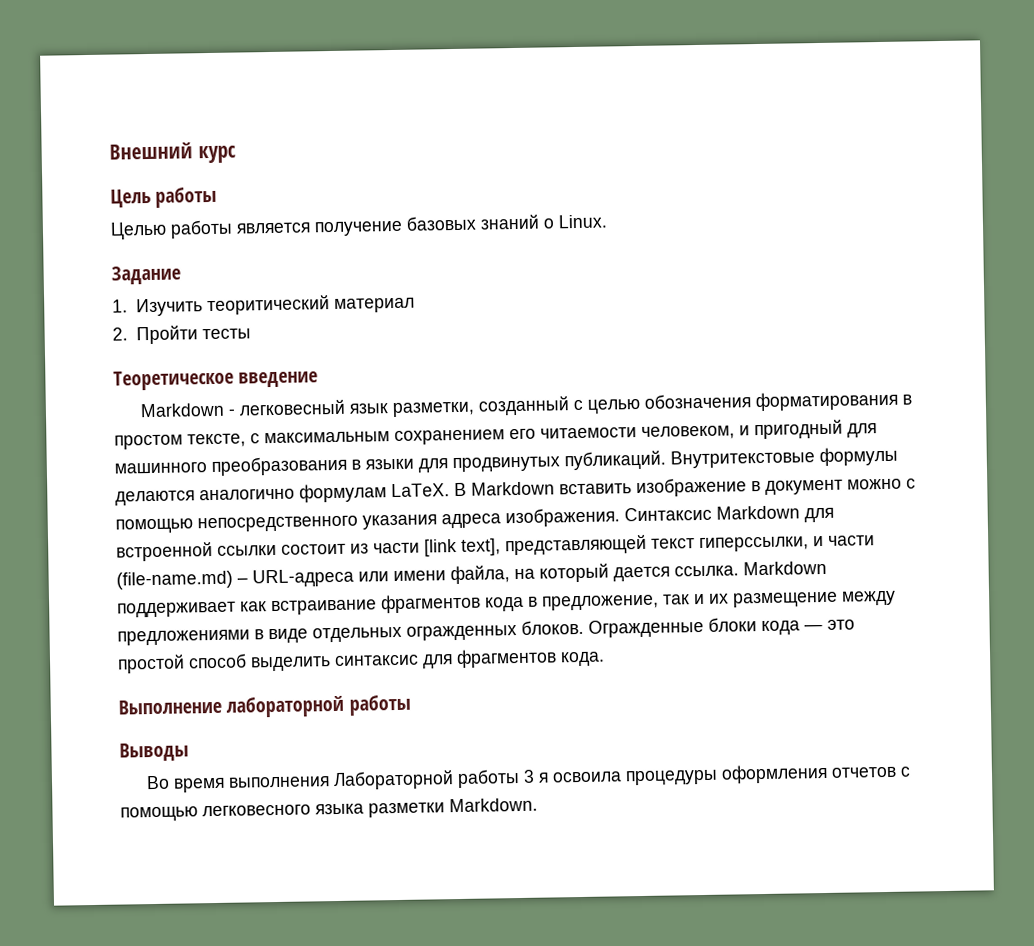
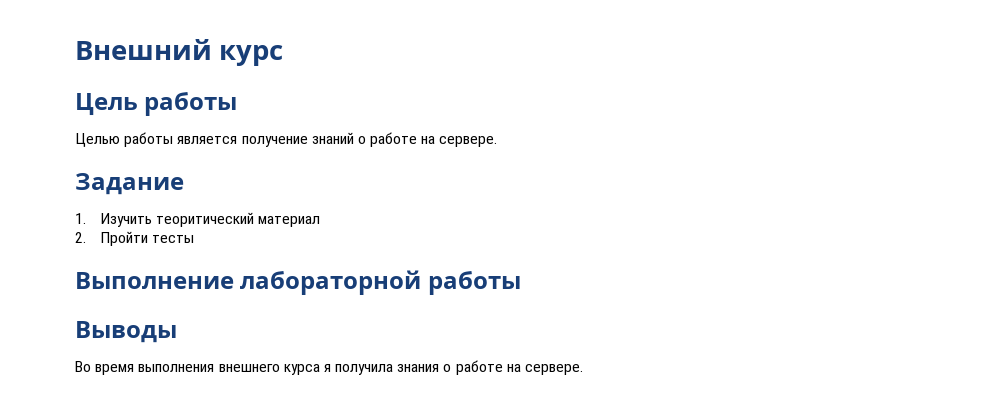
- Целью работы является получение базовых знаний о Linux.
+ Целью работы является получение знаний о работе на сервере.
- Теоретическое введение
- Markdown - легковесный язык разметки, созданный с целью обозначения форматирования в простом тексте, с максимальным сохранением его читаемости человеком, и пригодный для машинного преобразования в языки для продвинутых публикаций. Внутритекстовые формулы делаются аналогично формулам LaTeX. В Markdown вставить изображение в документ можно с помощью непосредственного указания адреса изображения. Синтаксис Markdown для встроенной ссылки состоит из части [link text], представляющей текст гиперссылки, и части (file-name.md) – URL-адреса или имени файла, на который дается ссылка. Markdown поддерживает как встраивание фрагментов кода в предложение, так и их размещение между предложениями в виде отдельных огражденных блоков. Огражденные блоки кода — это простой способ выделить синтаксис для фрагментов кода.
- Во время выполнения Лабораторной работы 3 я освоила процедуры оформления отчетов с помощью легковесного языка разметки Markdown.
+ Во время выполнения внешнего курса я получила знания о работе на сервере.

